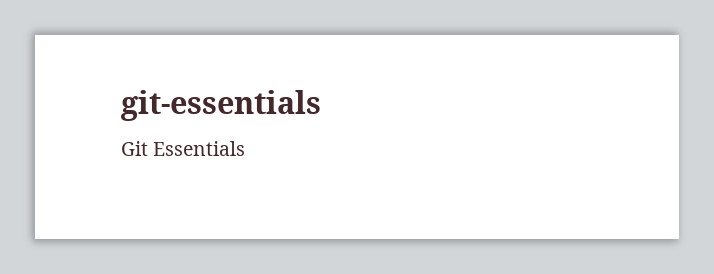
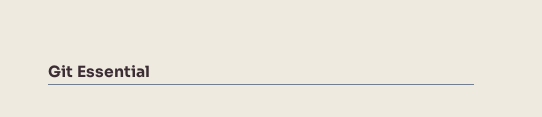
- git-essentials
- Git Essentials
+ Git Essential

